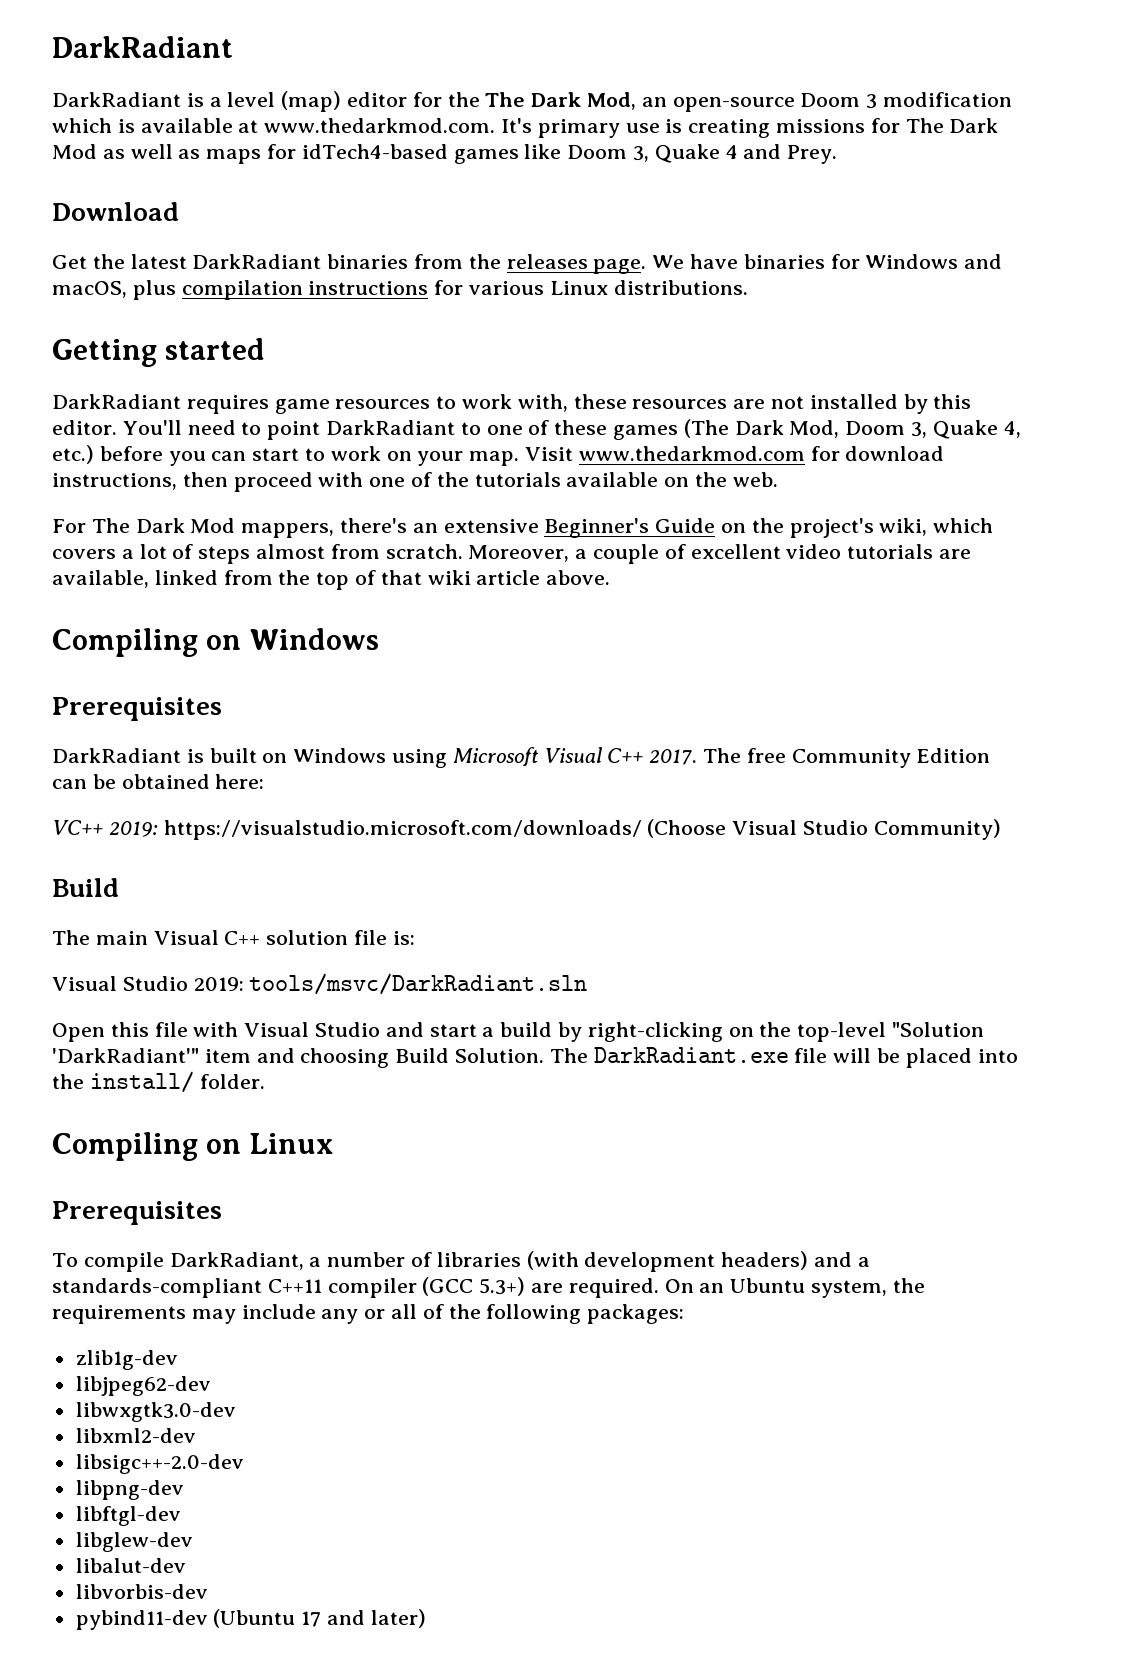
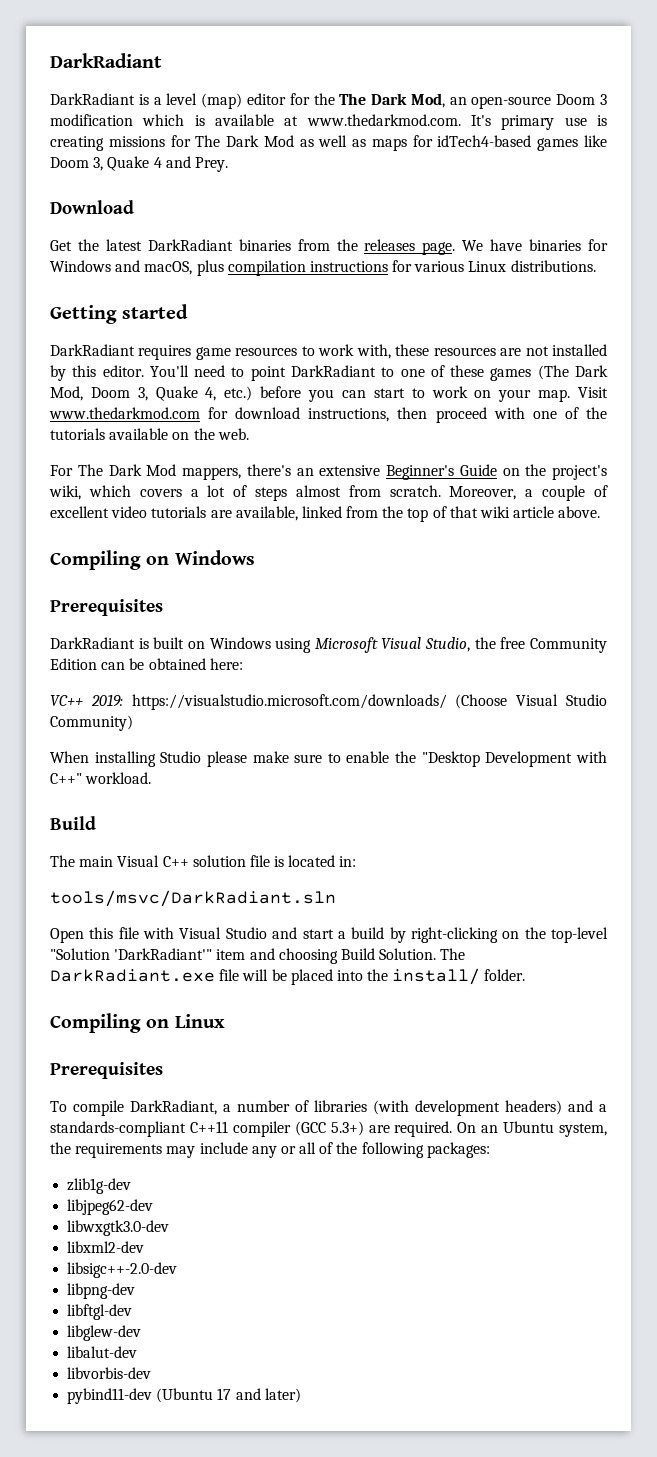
- DarkRadiant is built on Windows using Microsoft Visual C++ 2017. The free Community Edition can be obtained here:
+ DarkRadiant is built on Windows using Microsoft Visual Studio, the free Community Edition can be obtained here:
+ When installing Studio please make sure to enable the "Desktop Development with C++" workload.
- The main Visual C++ solution file is:
- Visual Studio 2019: tools/msvc/DarkRadiant.sln
+ The main Visual C++ solution file is located in:
+ tools/msvc/DarkRadiant.sln

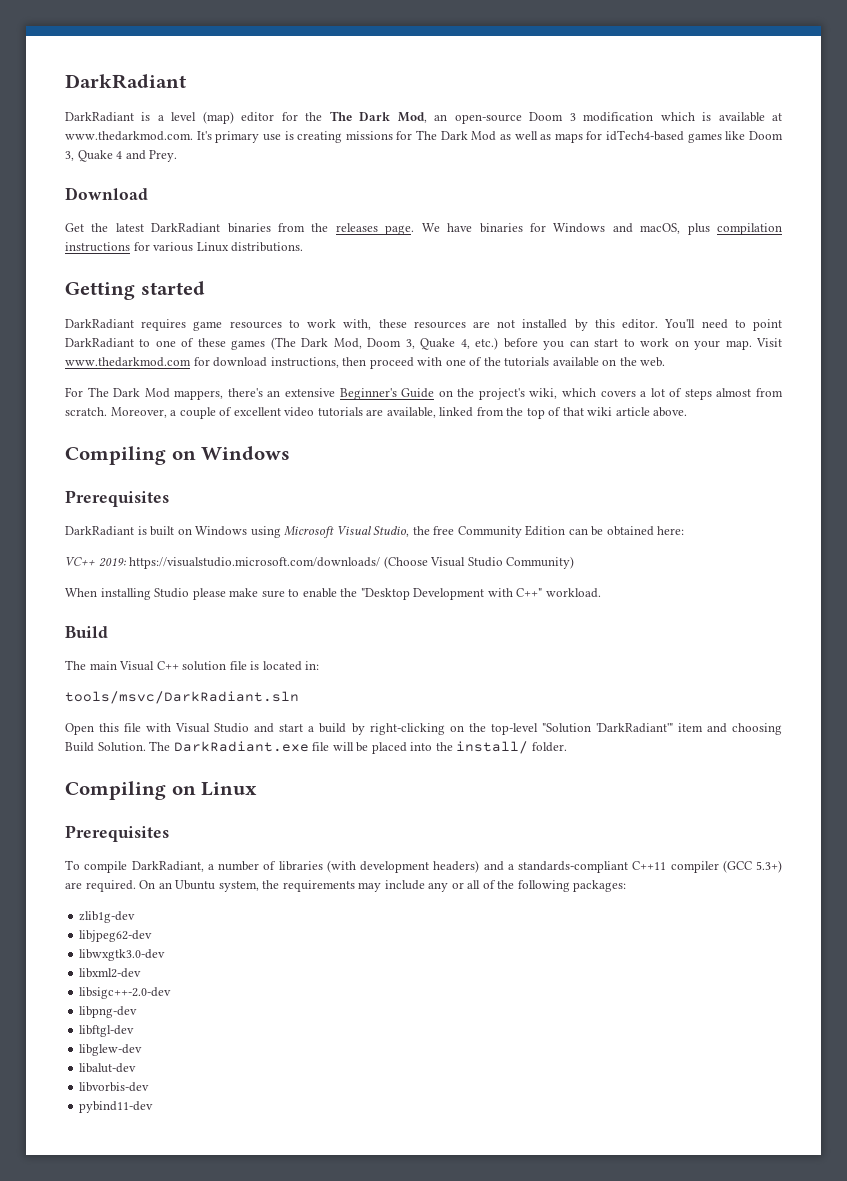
- pybind11-dev (Ubuntu 17 and later)
+ pybind11-dev

